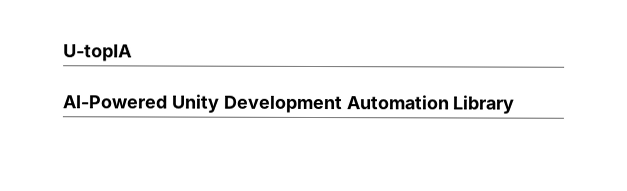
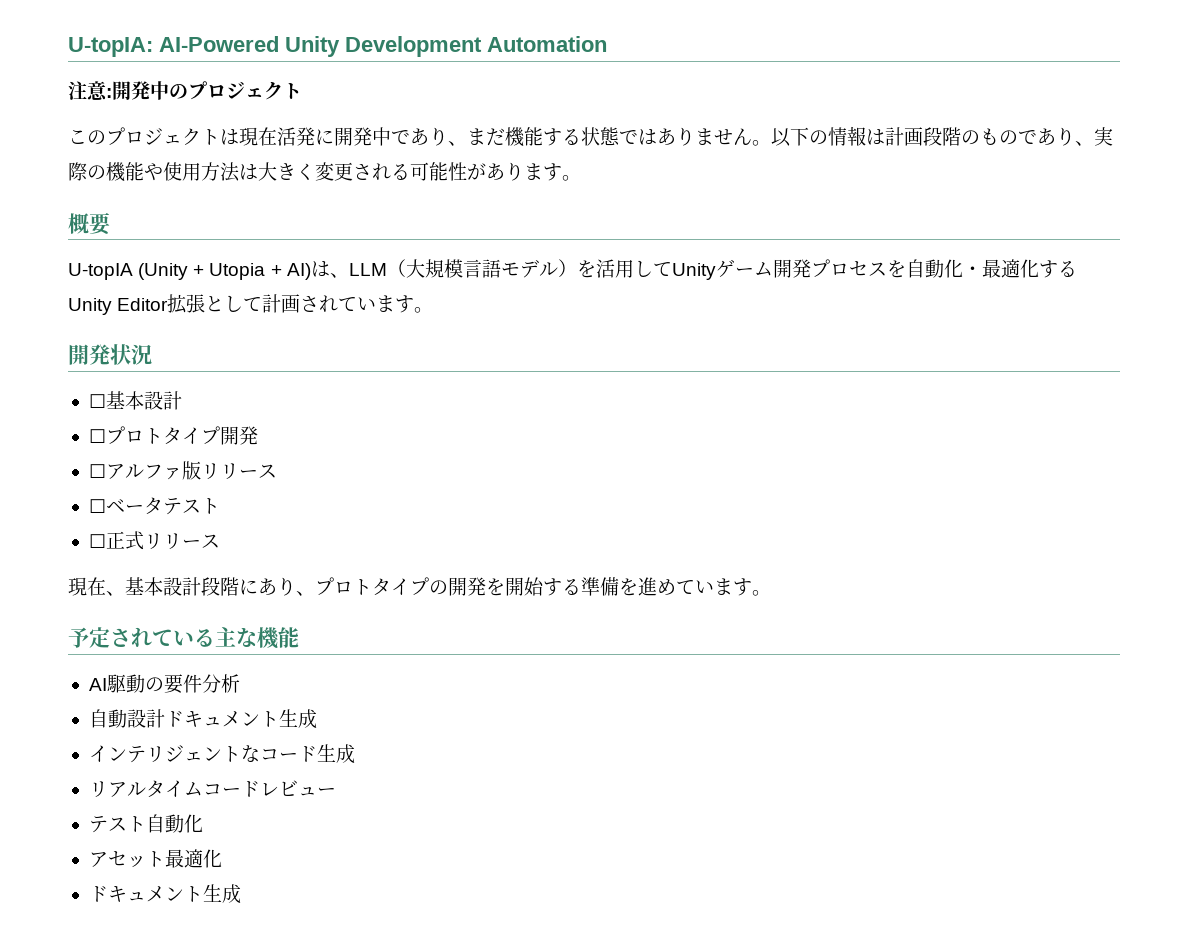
- U-topIA
- AI-Powered Unity Development Automation Library
+ U-topIA: AI-Powered Unity Development Automation
+ 注意:開発中のプロジェクト
+ このプロジェクトは現在活発に開発中であり、まだ機能する状態ではありません。以下の情報は計画段階のものであり、実際の機能や使用方法は大きく変更される可能性があります。
+ 概要
+ U-topIA (Unity + Utopia + AI)は、LLM（大規模言語モデル）を活用してUnityゲーム開発プロセスを自動化・最適化するUnity Editor拡張として計画されています。
+ 開発状況
+ ☐基本設計
+ ☐プロトタイプ開発
+ ☐アルファ版リリース
+ ☐ベータテスト
+ ☐正式リリース
+ 現在、基本設計段階にあり、プロトタイプの開発を開始する準備を進めています。
+ 予定されている主な機能
+ AI駆動の要件分析
+ 自動設計ドキュメント生成
+ インテリジェントなコード生成
+ リアルタイムコードレビュー
+ テスト自動化
+ アセット最適化
+ ドキュメント生成

